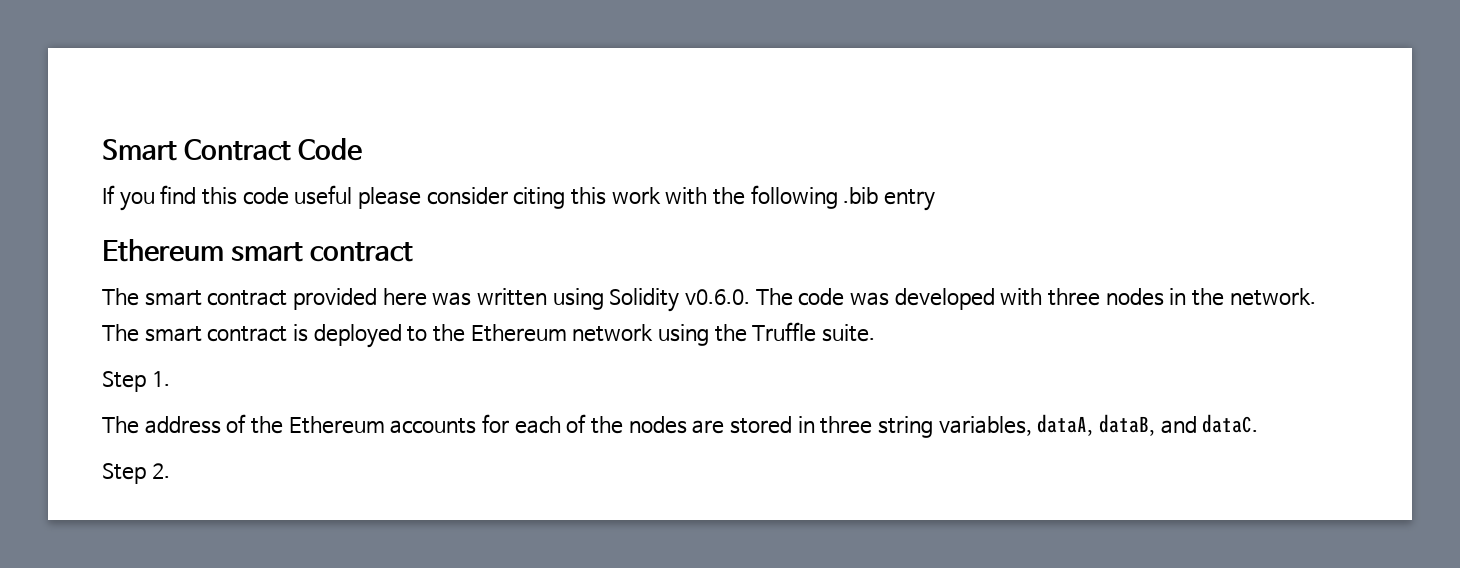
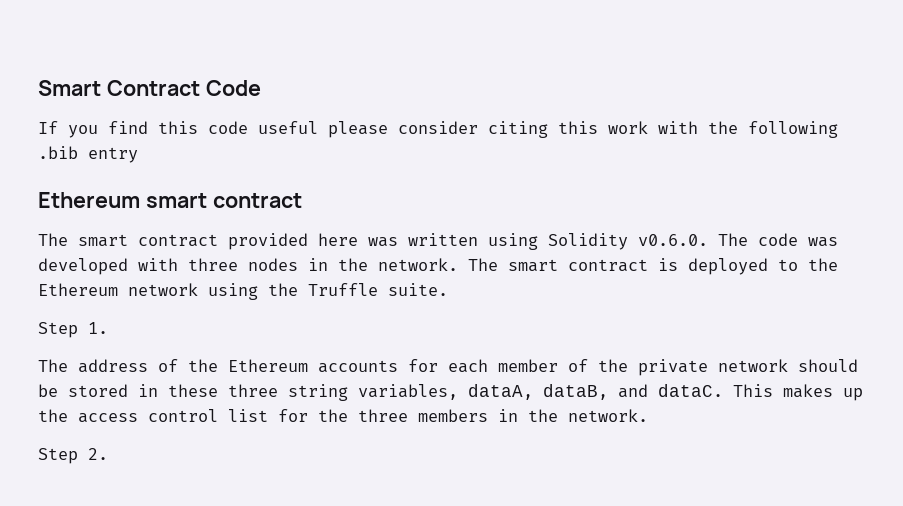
- The address of the Ethereum accounts for each of the nodes are stored in three string variables, dataA, dataB, and dataC.
+ The address of the Ethereum accounts for each member of the private network should be stored in these three string variables, dataA, dataB, and dataC. This makes up the access control list for the three members in the network.

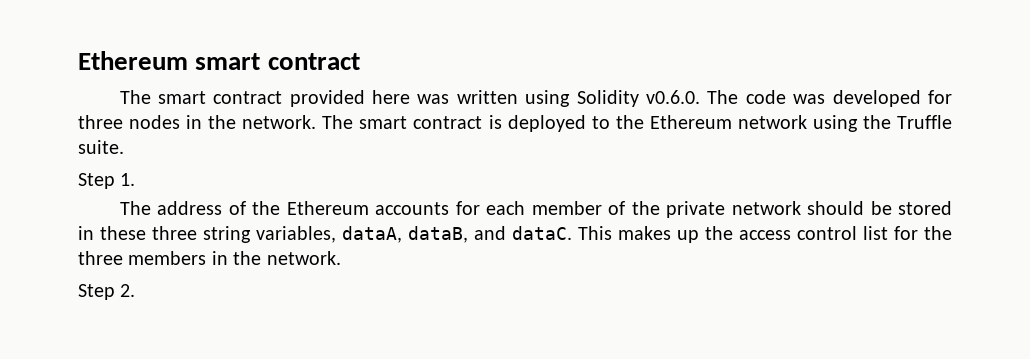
- Smart Contract Code
- If you find this code useful please consider citing this work with the following .bib entry
- The smart contract provided here was written using Solidity v0.6.0. The code was developed with three nodes in the network.
+ The smart contract provided here was written using Solidity v0.6.0. The code was developed for three nodes in the network.

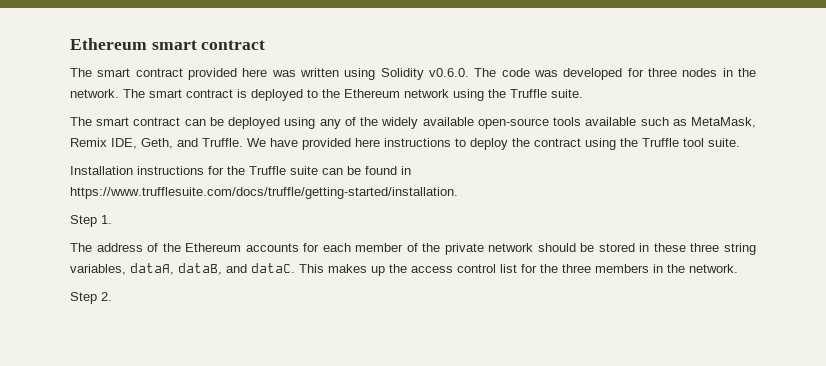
+ The smart contract can be deployed using any of the widely available open-source tools available such as MetaMask, Remix IDE, Geth, and Truffle. We have provided here instructions to deploy the contract using the Truffle tool suite.
+ Installation instructions for the Truffle suite can be found in https://www.trufflesuite.com/docs/truffle/getting-started/installation.

